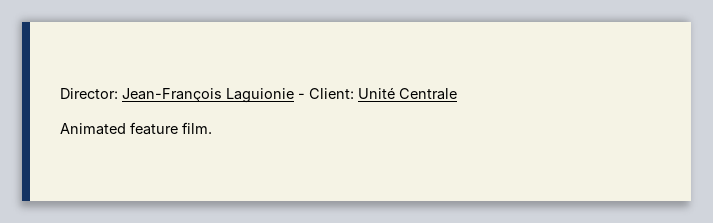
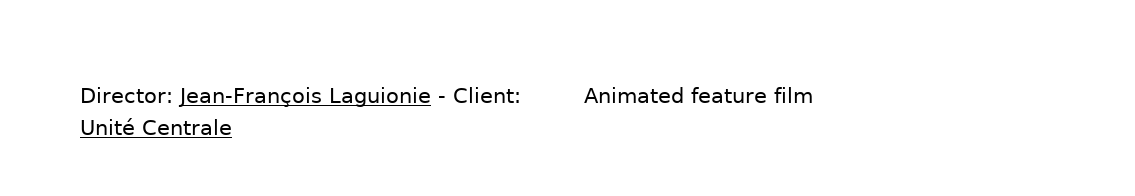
- Animated feature film.
+ Animated feature film

